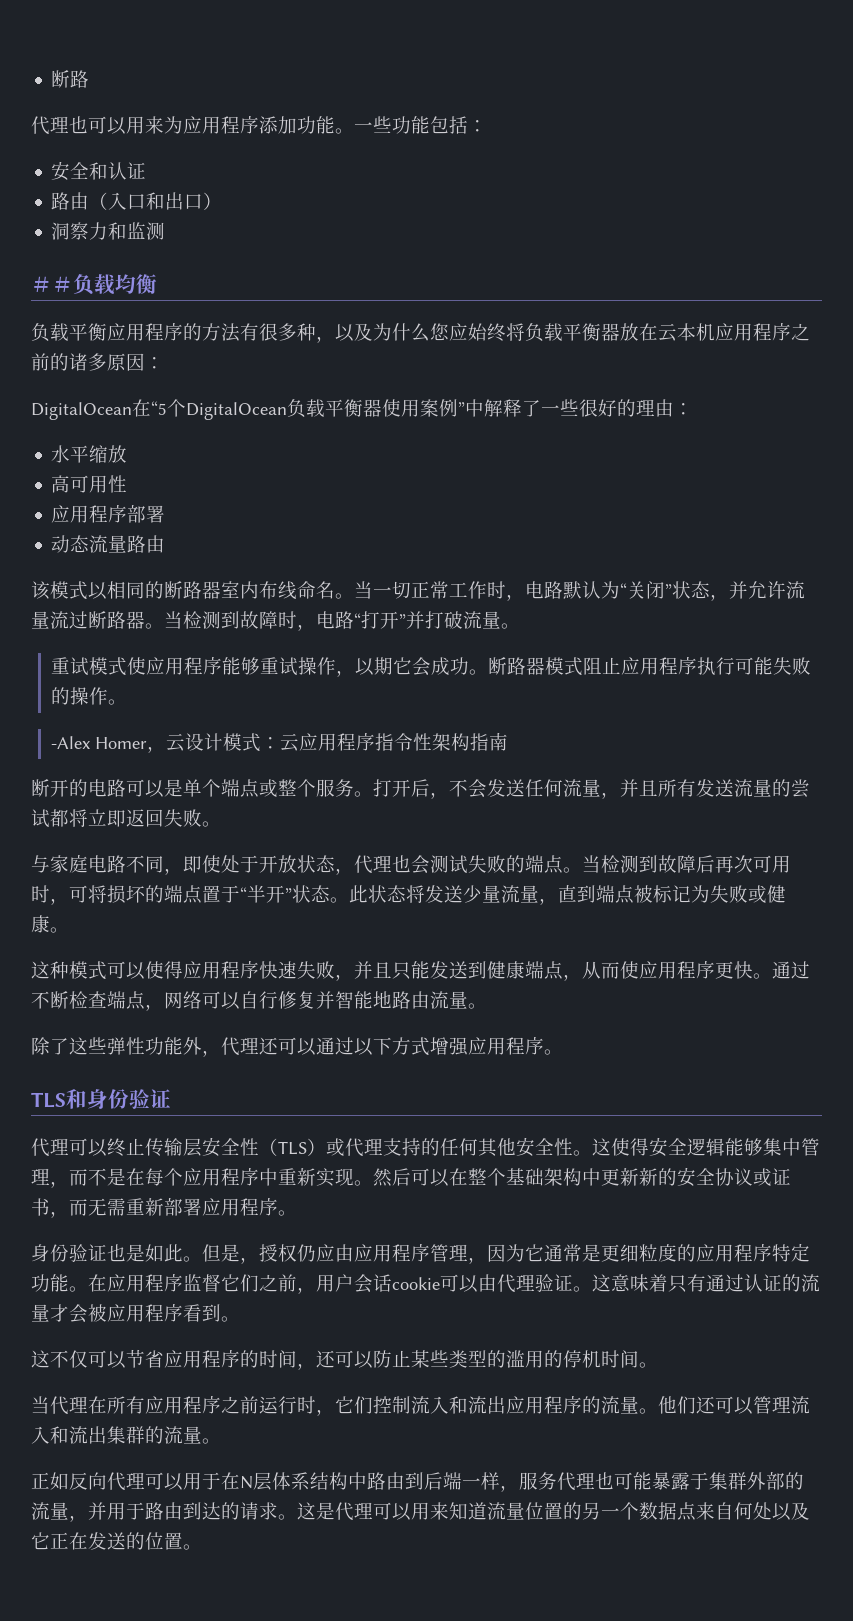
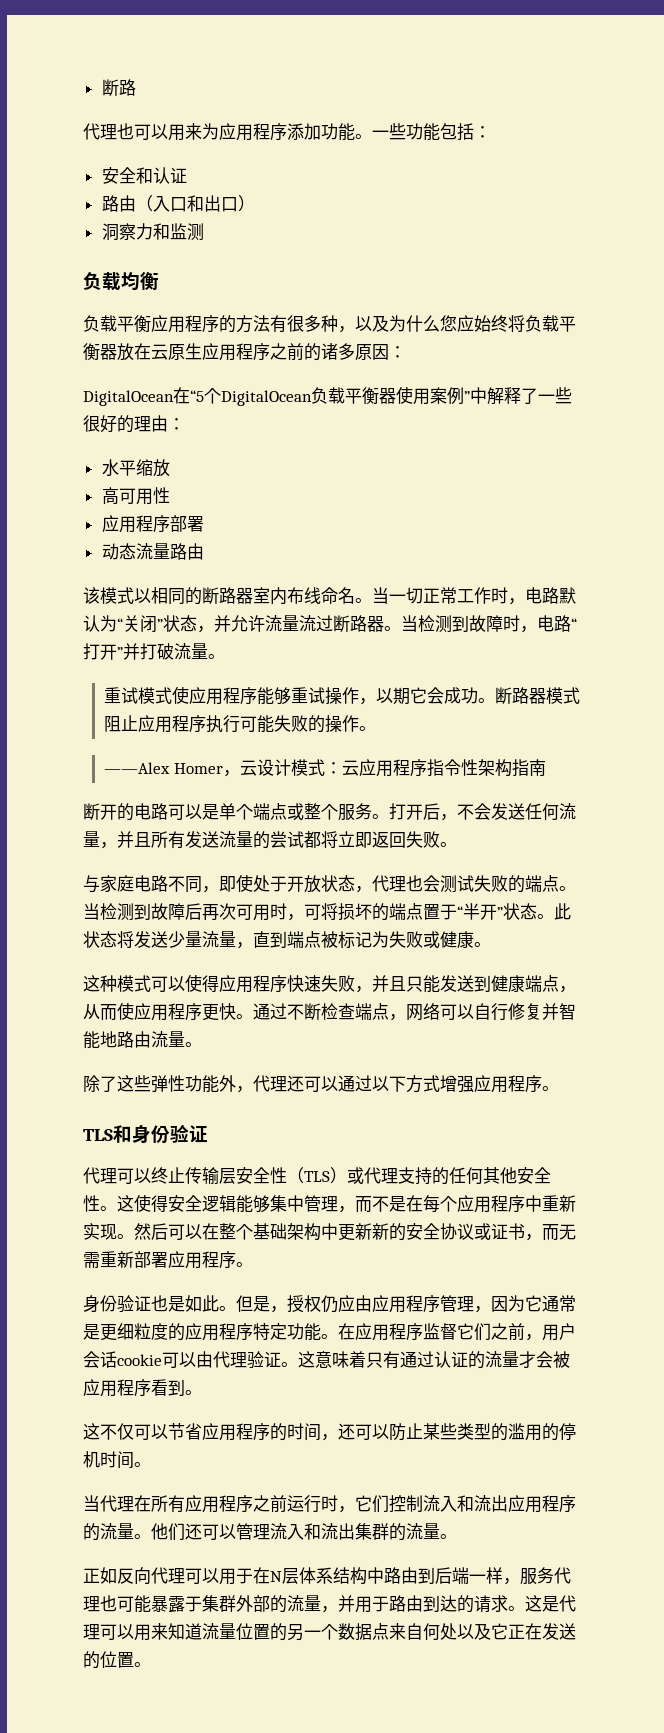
- ＃＃负载均衡
+ 负载均衡
- 负载平衡应用程序的方法有很多种，以及为什么您应始终将负载平衡器放在云本机应用程序之前的诸多原因：
+ 负载平衡应用程序的方法有很多种，以及为什么您应始终将负载平衡器放在云原生应用程序之前的诸多原因：
- -Alex Homer，云设计模式：云应用程序指令性架构指南
+ ——Alex Homer，云设计模式：云应用程序指令性架构指南

